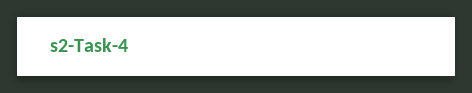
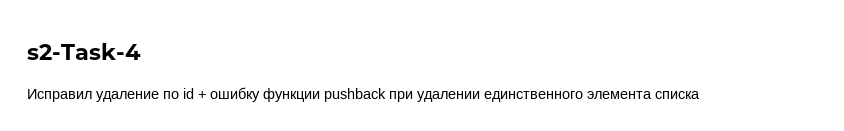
+ Исправил удаление по id + ошибку функции pushback при удалении единственного элемента списка

